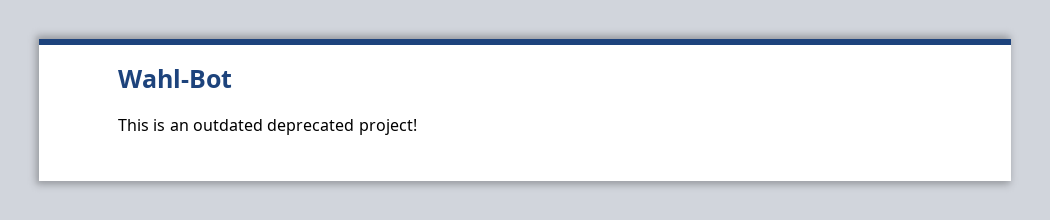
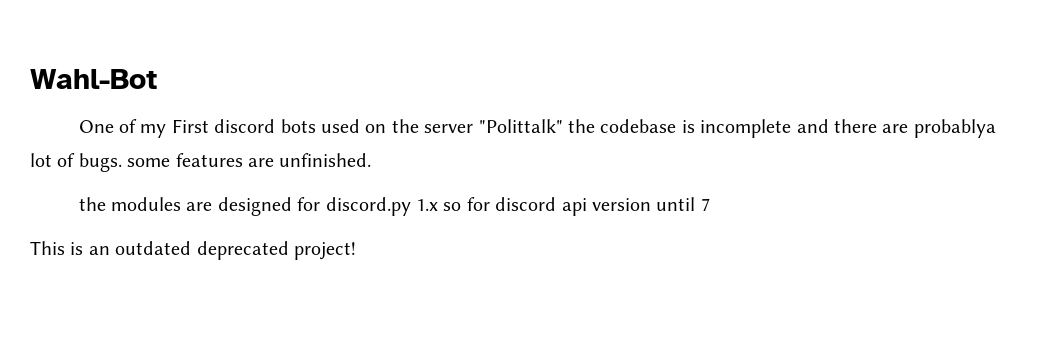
+ One of my First discord bots used on the server "Polittalk" the codebase is incomplete and there are probablya lot of bugs. some features are unfinished.
+ the modules are designed for discord.py 1.x so for discord api version until 7

